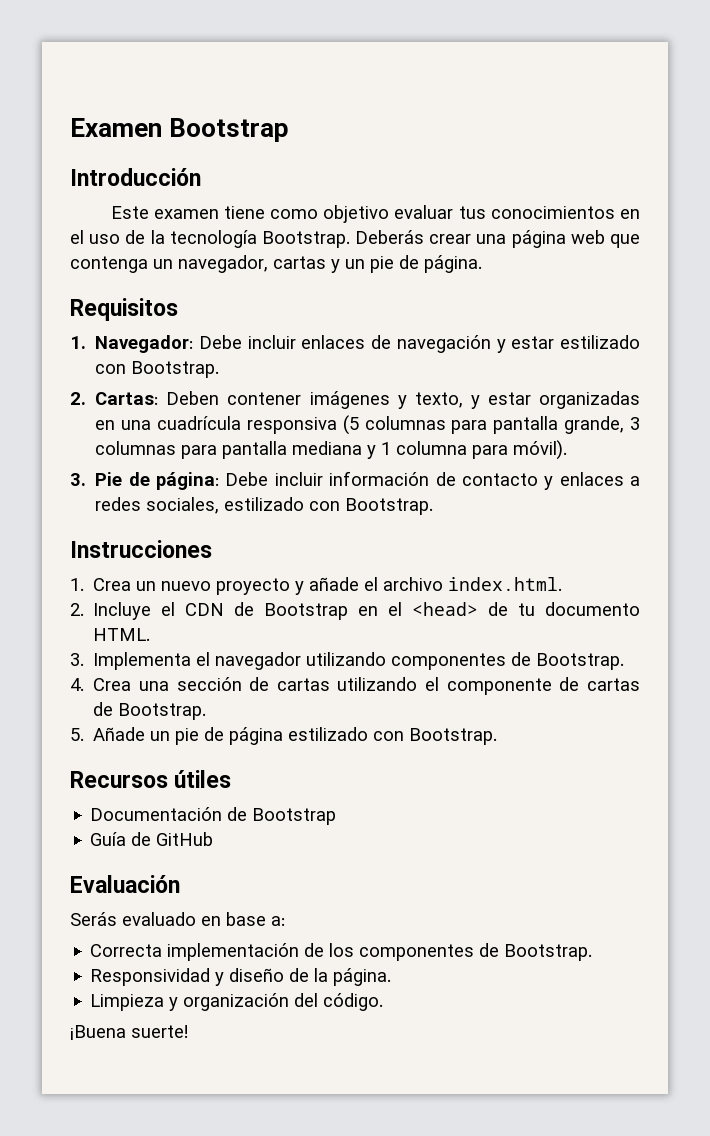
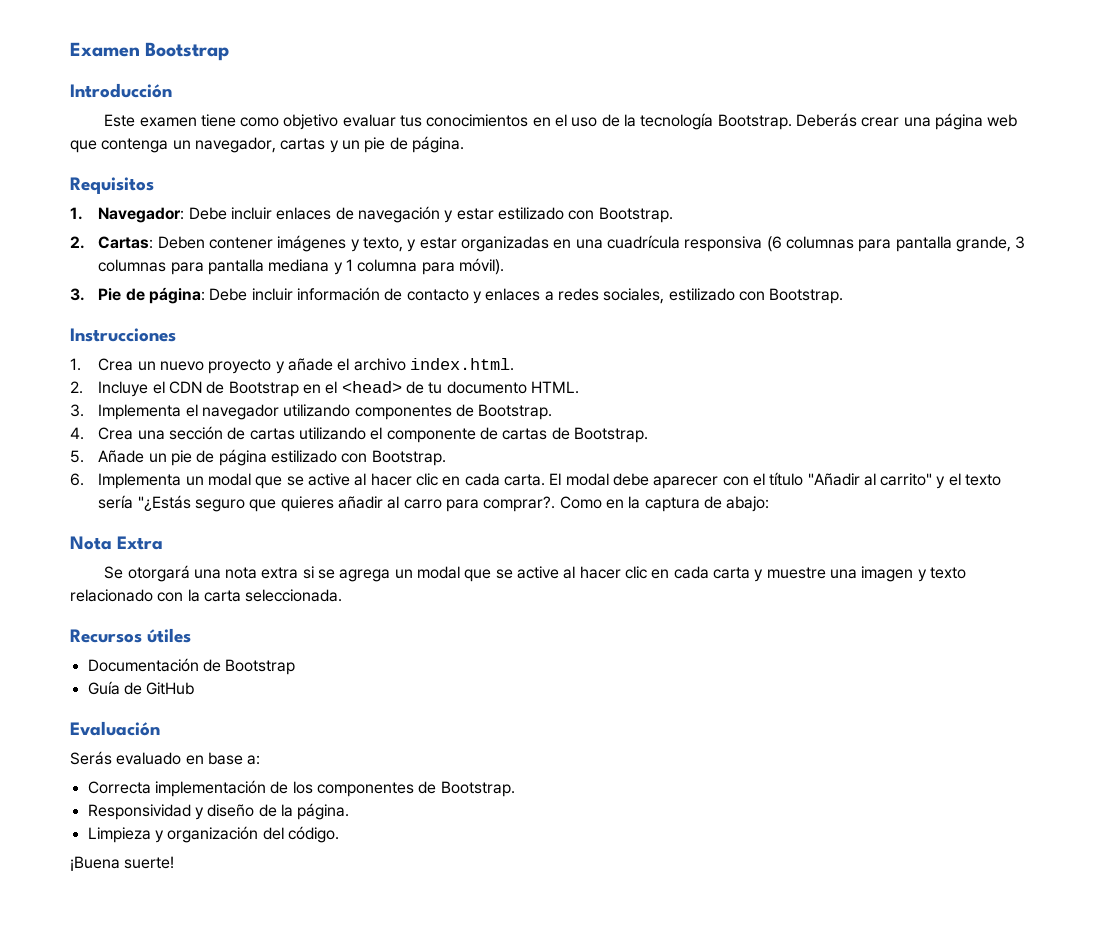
- 2. Cartas: Deben contener imágenes y texto, y estar organizadas en una cuadrícula responsiva (5 columnas para pantalla grande, 3 columnas para pantalla mediana y 1 columna para móvil).
+ 2. Cartas: Deben contener imágenes y texto, y estar organizadas en una cuadrícula responsiva (6 columnas para pantalla grande, 3 columnas para pantalla mediana y 1 columna para móvil).
+ 6. Implementa un modal que se active al hacer clic en cada carta. El modal debe aparecer con el título "Añadir al carrito" y el texto sería "¿Estás seguro que quieres añadir al carro para comprar?. Como en la captura de abajo:
+ Nota Extra
+ Se otorgará una nota extra si se agrega un modal que se active al hacer clic en cada carta y muestre una imagen y texto relacionado con la carta seleccionada.

